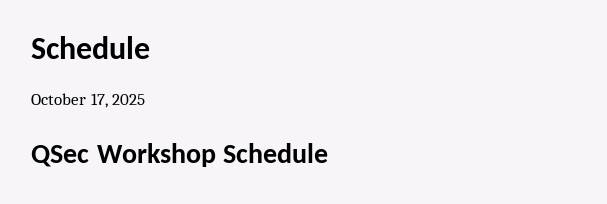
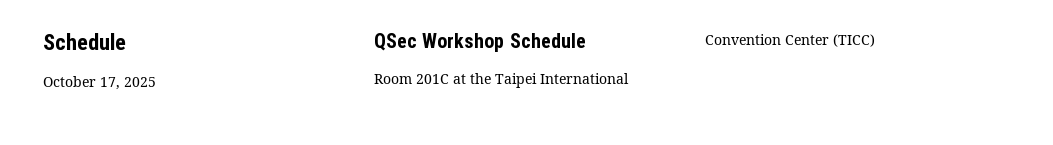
+ Room 201C at the Taipei International Convention Center (TICC)

